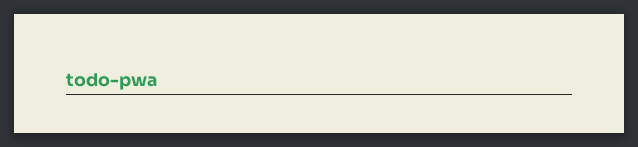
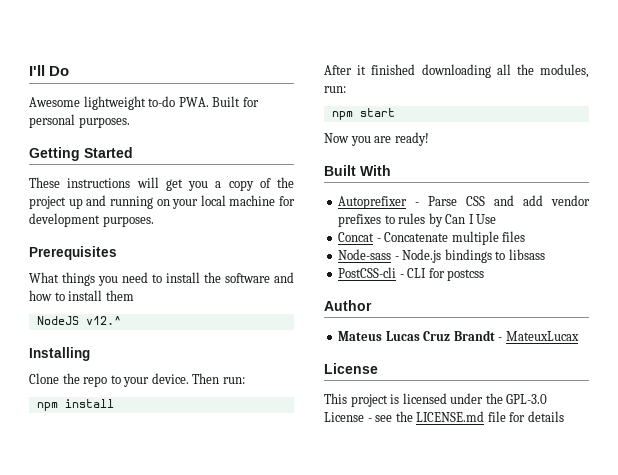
- todo-pwa
+ I'll Do
+ Awesome lightweight to-do PWA. Built for personal purposes.
+ Getting Started
+ These instructions will get you a copy of the project up and running on your local machine for development purposes.
+ Prerequisites
+ What things you need to install the software and how to install them
+ NodeJS v12.^
+ Installing
+ Clone the repo to your device. Then run:
+ npm install
+ After it finished downloading all the modules, run:
+ npm start
+ Now you are ready!
+ Built With
+ Autoprefixer - Parse CSS and add vendor prefixes to rules by Can I Use
+ Concat - Concatenate multiple files
+ Node-sass - Node.js bindings to libsass
+ PostCSS-cli - CLI for postcss
+ Author
+ Mateus Lucas Cruz Brandt - MateuxLucax
+ License
+ This project is licensed under the GPL-3.0 License - see the LICENSE.md file for details

